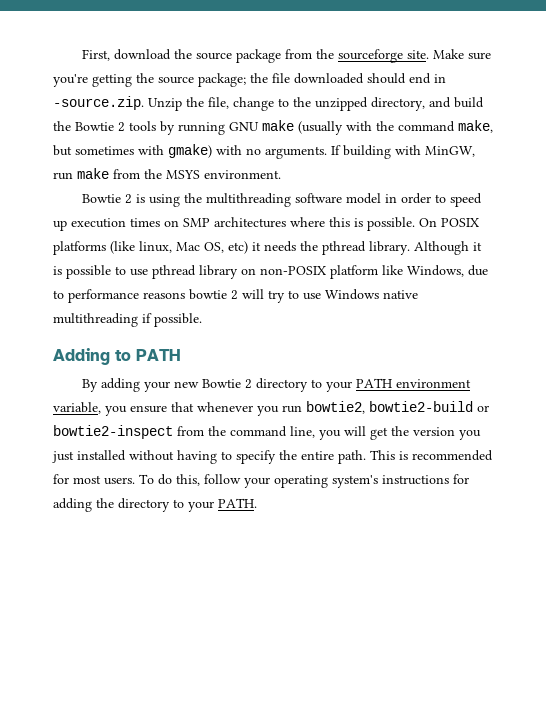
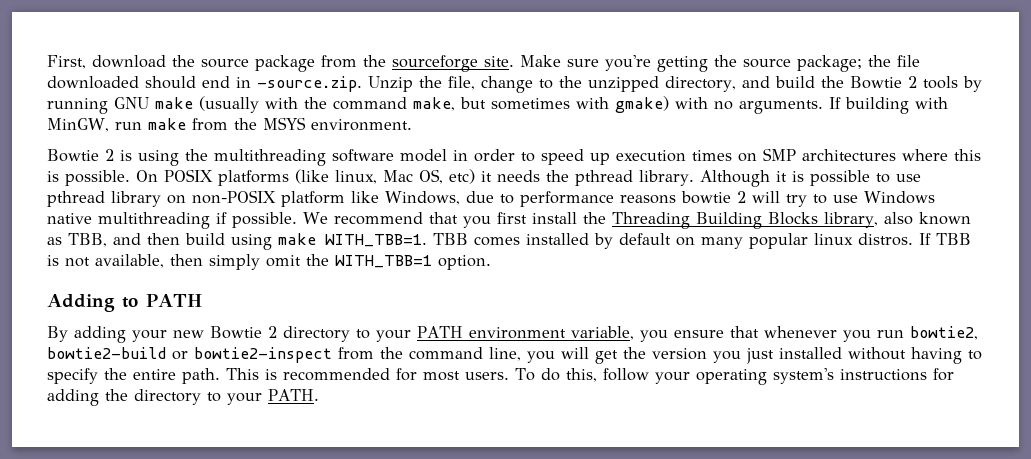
+ We recommend that you first install the Threading Building Blocks library, also known as TBB, and then build using make WITH_TBB=1. TBB comes installed by default on many popular linux distros. If TBB is not available, then simply omit the WITH_TBB=1 option.

